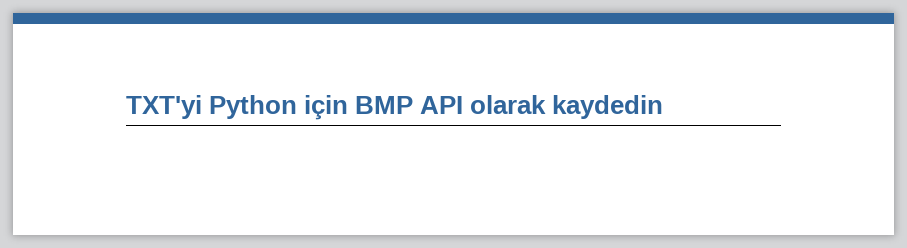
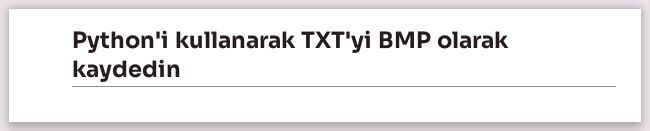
- TXT'yi Python için BMP API olarak kaydedin
+ Python'i kullanarak TXT'yi BMP olarak kaydedin

